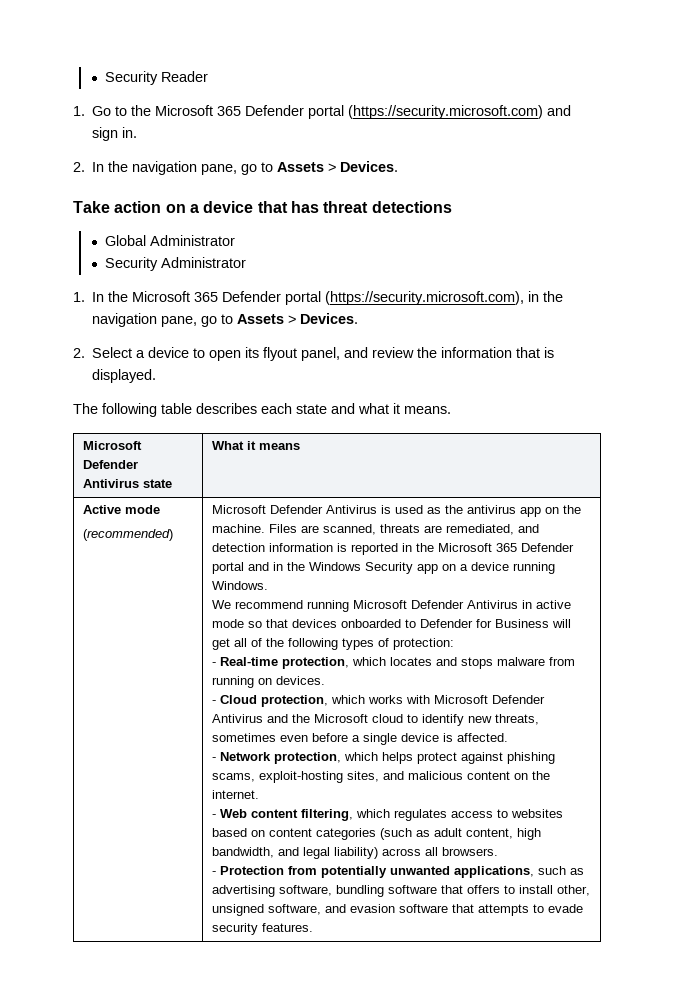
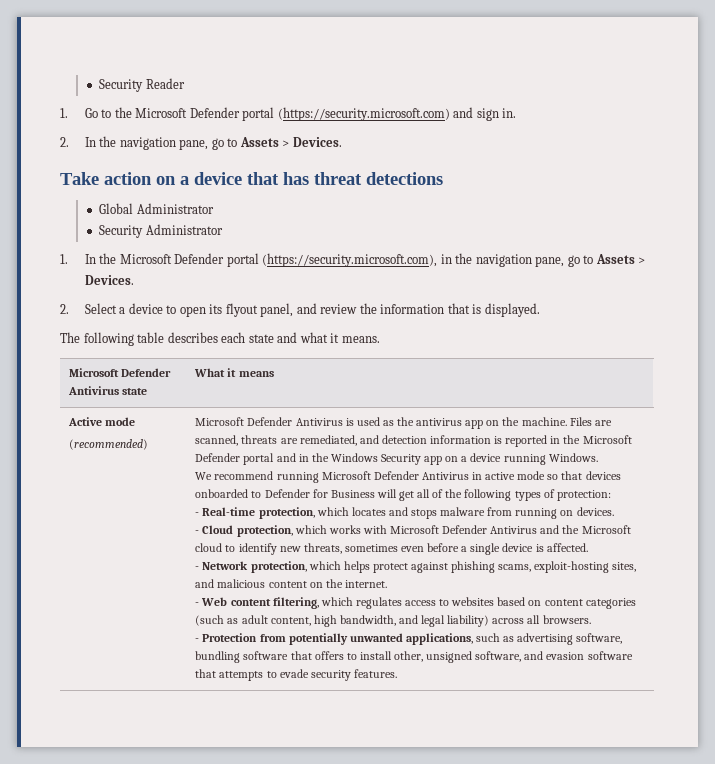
- 1. Go to the Microsoft 365 Defender portal (https://security.microsoft.com) and sign in.
+ 1. Go to the Microsoft Defender portal (https://security.microsoft.com) and sign in.
- 1. In the Microsoft 365 Defender portal (https://security.microsoft.com), in the navigation pane, go to Assets > Devices.
+ 1. In the Microsoft Defender portal (https://security.microsoft.com), in the navigation pane, go to Assets > Devices.
- Files are scanned, threats are remediated, and detection information is reported in the Microsoft 365 Defender portal and in the Windows Security app on a device running Windows.
+ Files are scanned, threats are remediated, and detection information is reported in the Microsoft Defender portal and in the Windows Security app on a device running Windows.

